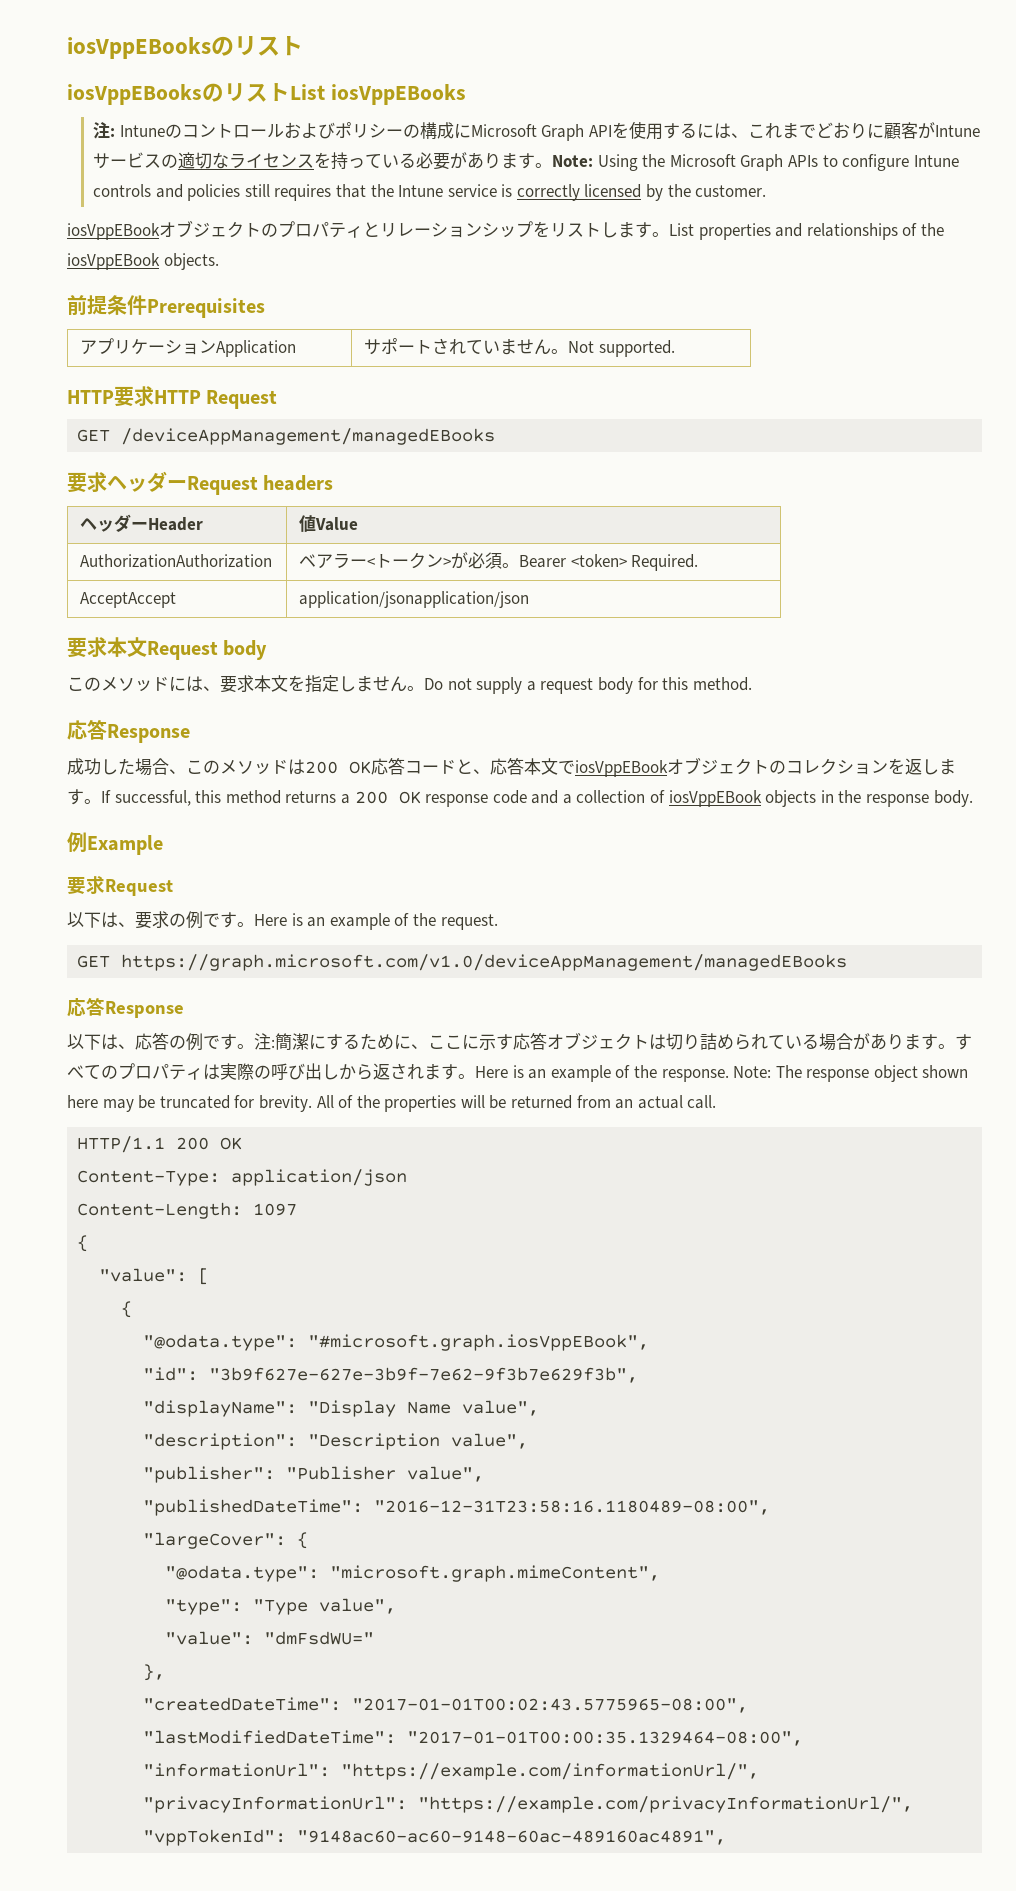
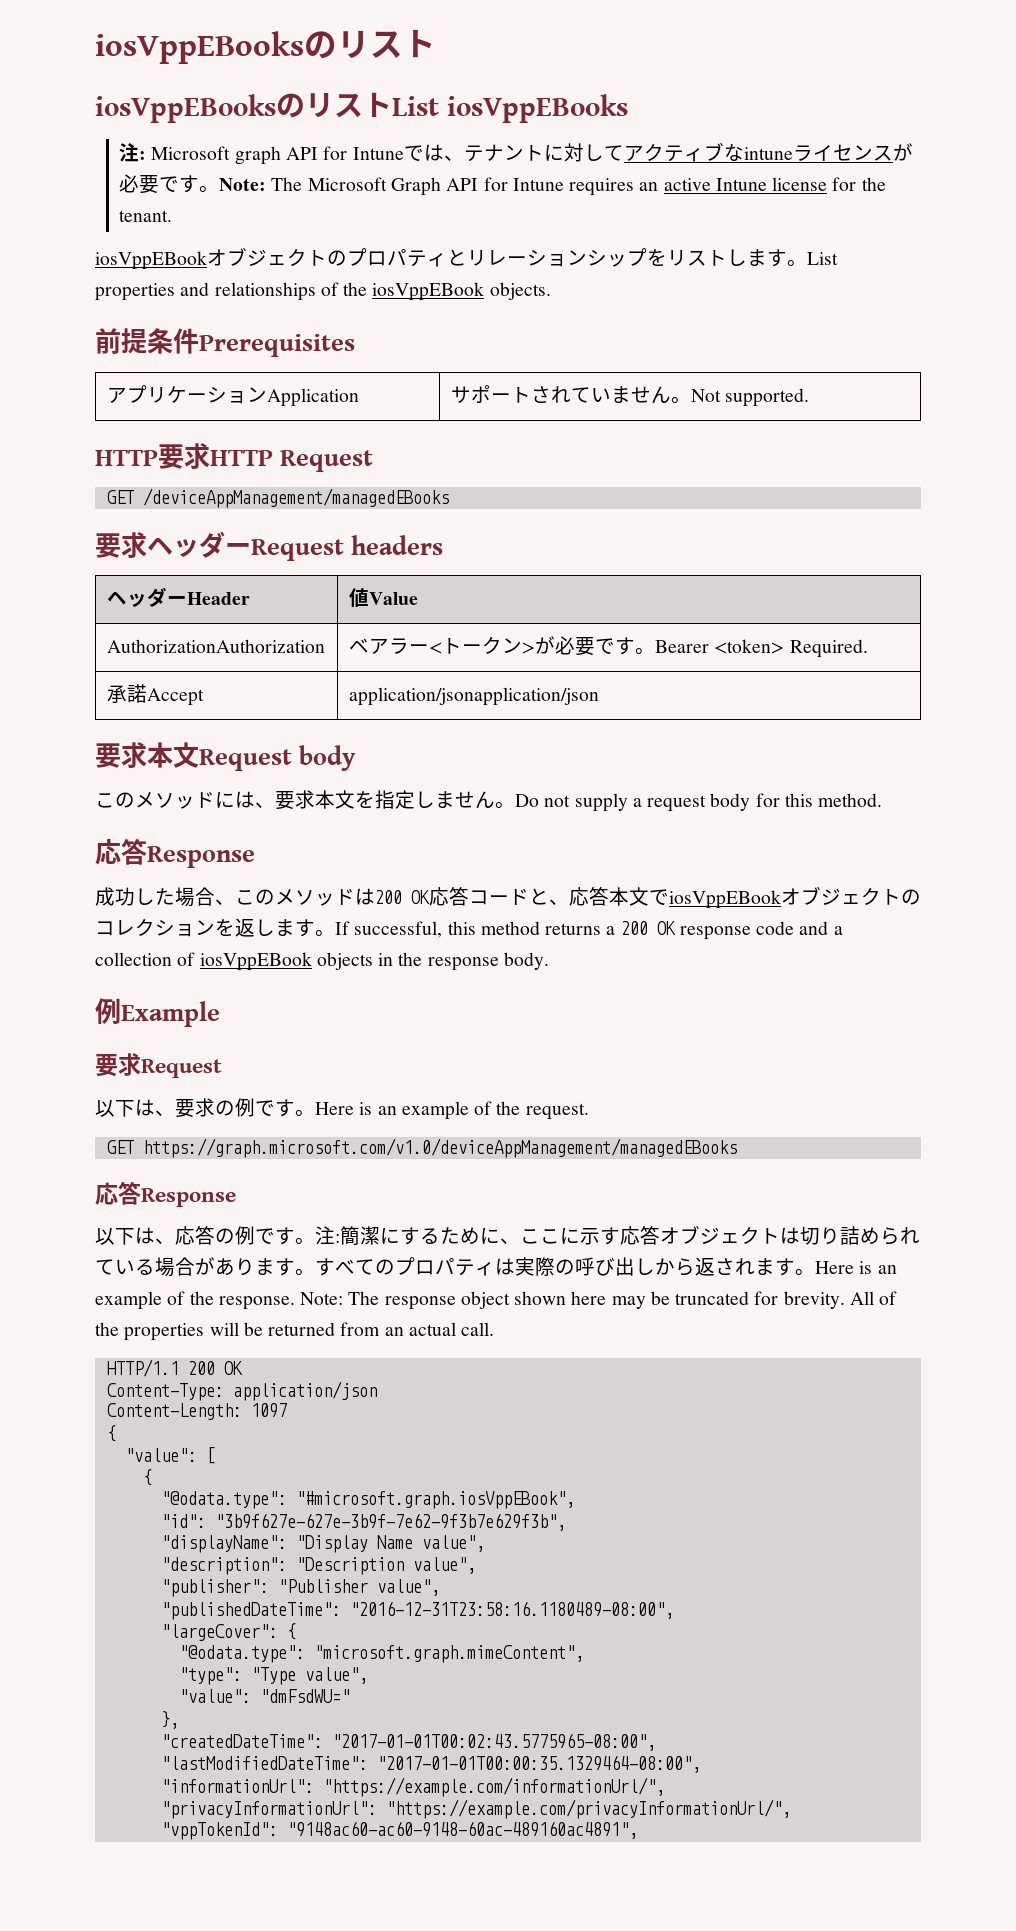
- 注: Intuneのコントロールおよびポリシーの構成にMicrosoft Graph APIを使用するには、これまでどおりに顧客がIntuneサービスの適切なライセンスを持っている必要があります。Note: Using the Microsoft Graph APIs to configure Intune controls and policies still requires that the Intune service is correctly licensed by the customer.
+ 注: Microsoft graph API for Intuneでは、テナントに対してアクティブなintuneライセンスが必要です。Note: The Microsoft Graph API for Intune requires an active Intune license for the tenant.
- AuthorizationAuthorization | ベアラー<トークン>が必須。Bearer <token> Required.
+ AuthorizationAuthorization | ベアラー<トークン>が必要です。Bearer <token> Required.
- AcceptAccept | application/jsonapplication/json
+ 承諾Accept | application/jsonapplication/json

